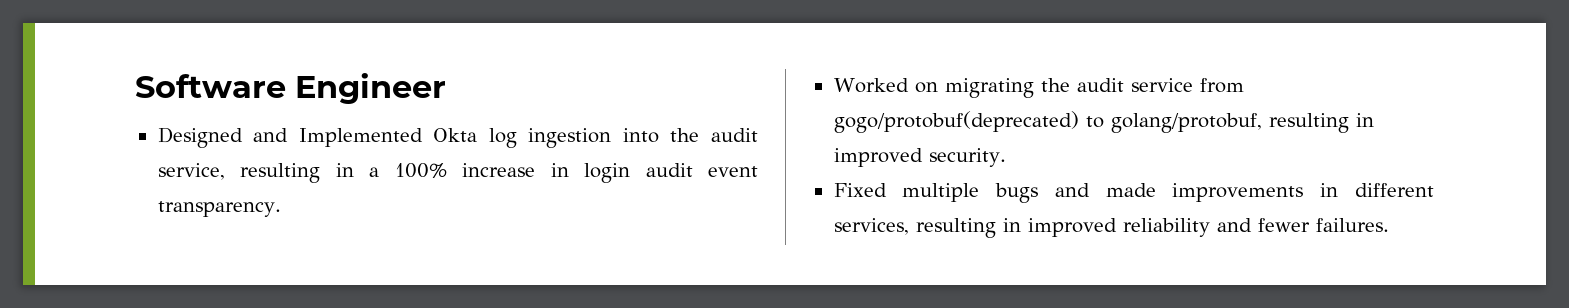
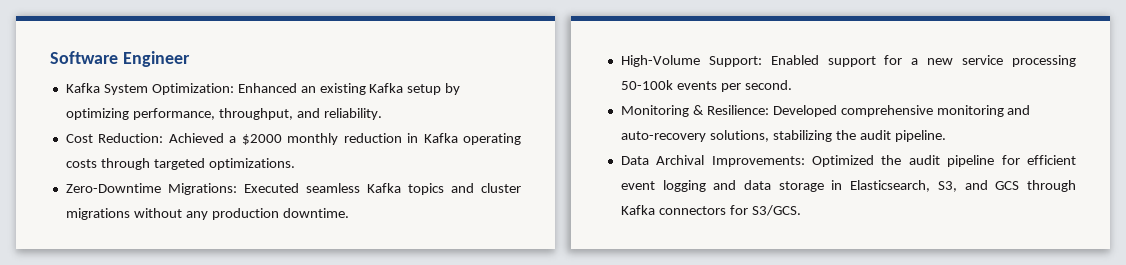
- Designed and Implemented Okta log ingestion into the audit service, resulting in a 100% increase in login audit event transparency.
- Worked on migrating the audit service from gogo/protobuf(deprecated) to golang/protobuf, resulting in improved security.
- Fixed multiple bugs and made improvements in different services, resulting in improved reliability and fewer failures.
+ Kafka System Optimization: Enhanced an existing Kafka setup by optimizing performance, throughput, and reliability.
+ Cost Reduction: Achieved a $2000 monthly reduction in Kafka operating costs through targeted optimizations.
+ Zero-Downtime Migrations: Executed seamless Kafka topics and cluster migrations without any production downtime.
+ High-Volume Support: Enabled support for a new service processing 50-100k events per second.
+ Monitoring & Resilience: Developed comprehensive monitoring and auto-recovery solutions, stabilizing the audit pipeline.
+ Data Archival Improvements: Optimized the audit pipeline for efficient event logging and data storage in Elasticsearch, S3, and GCS through Kafka connectors for S3/GCS.

